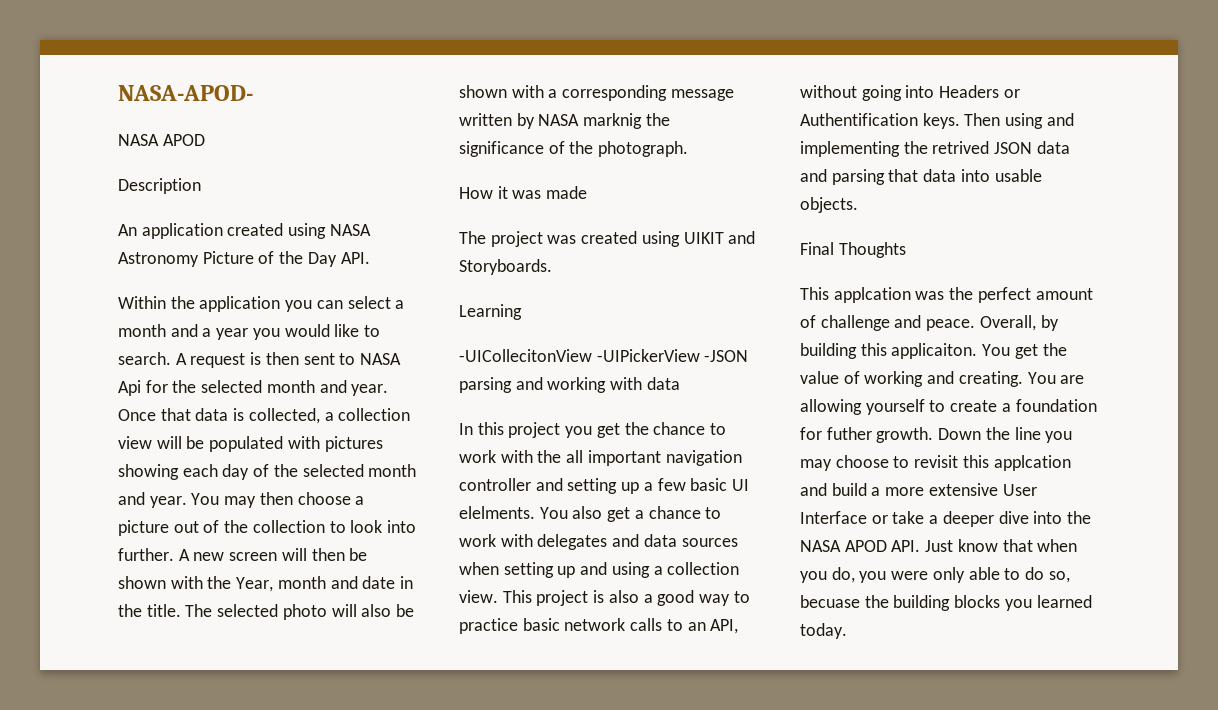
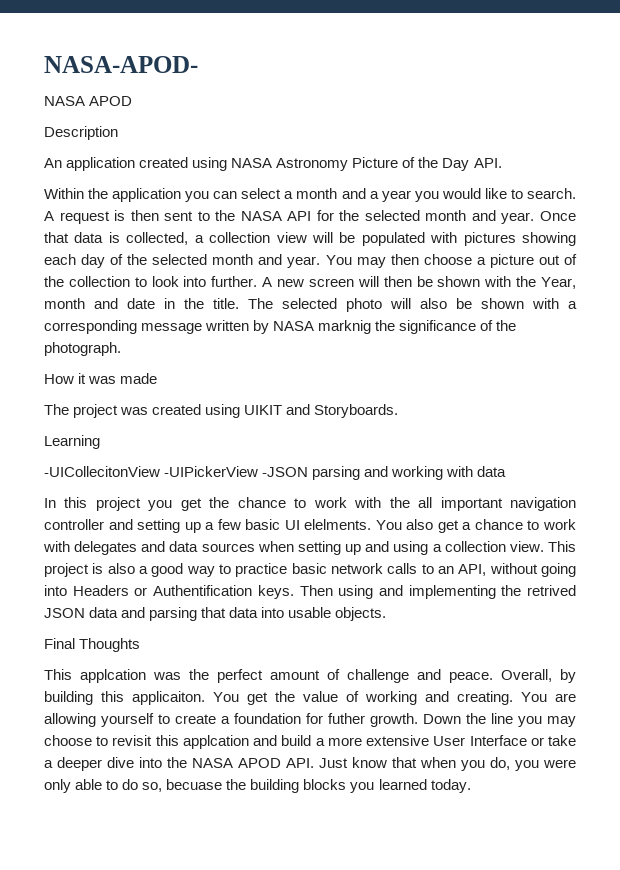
- A request is then sent to NASA Api for the selected month and year.
+ A request is then sent to the NASA API for the selected month and year.

